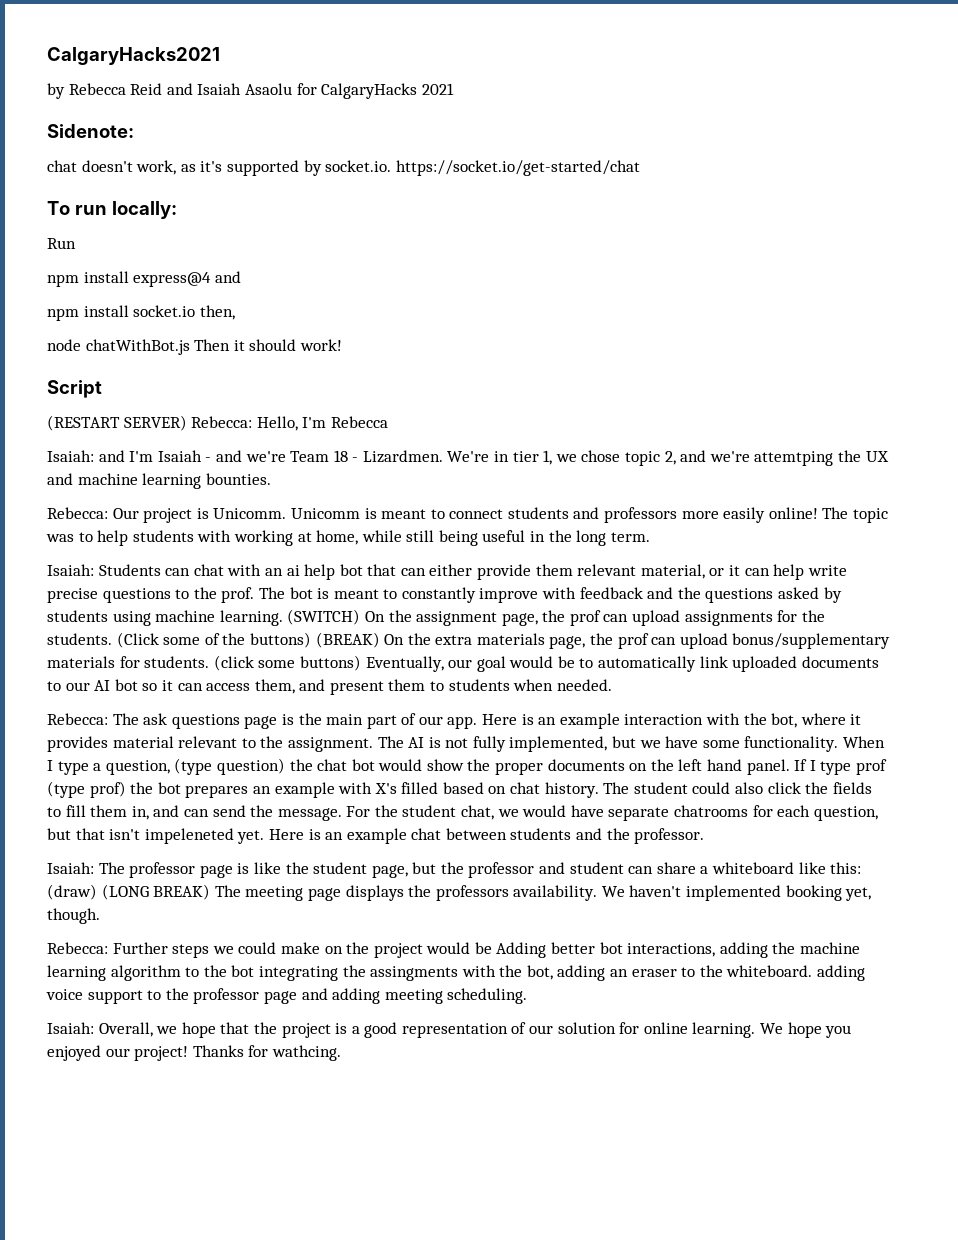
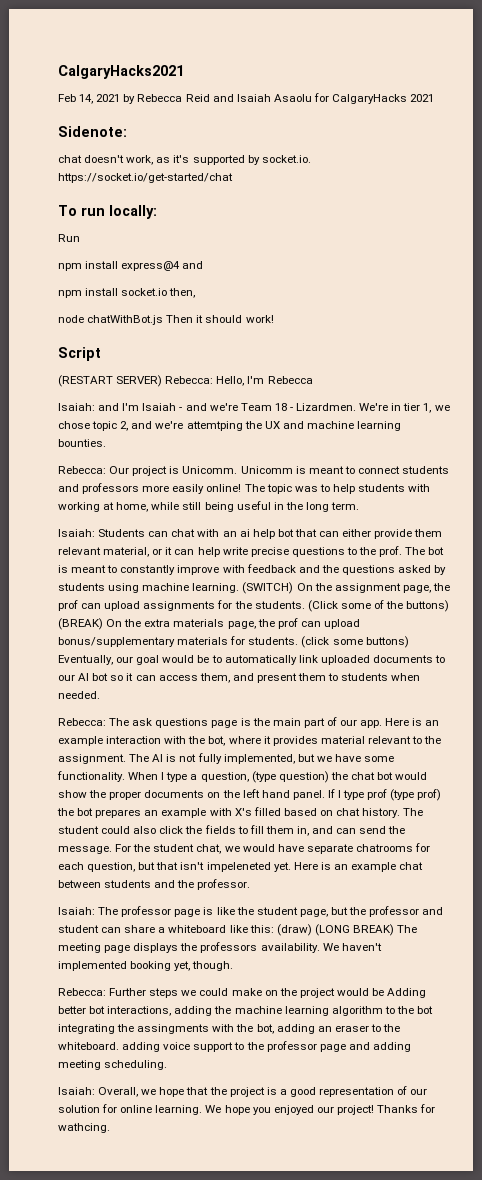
- by Rebecca Reid and Isaiah Asaolu for CalgaryHacks 2021
+ Feb 14, 2021 by Rebecca Reid and Isaiah Asaolu for CalgaryHacks 2021

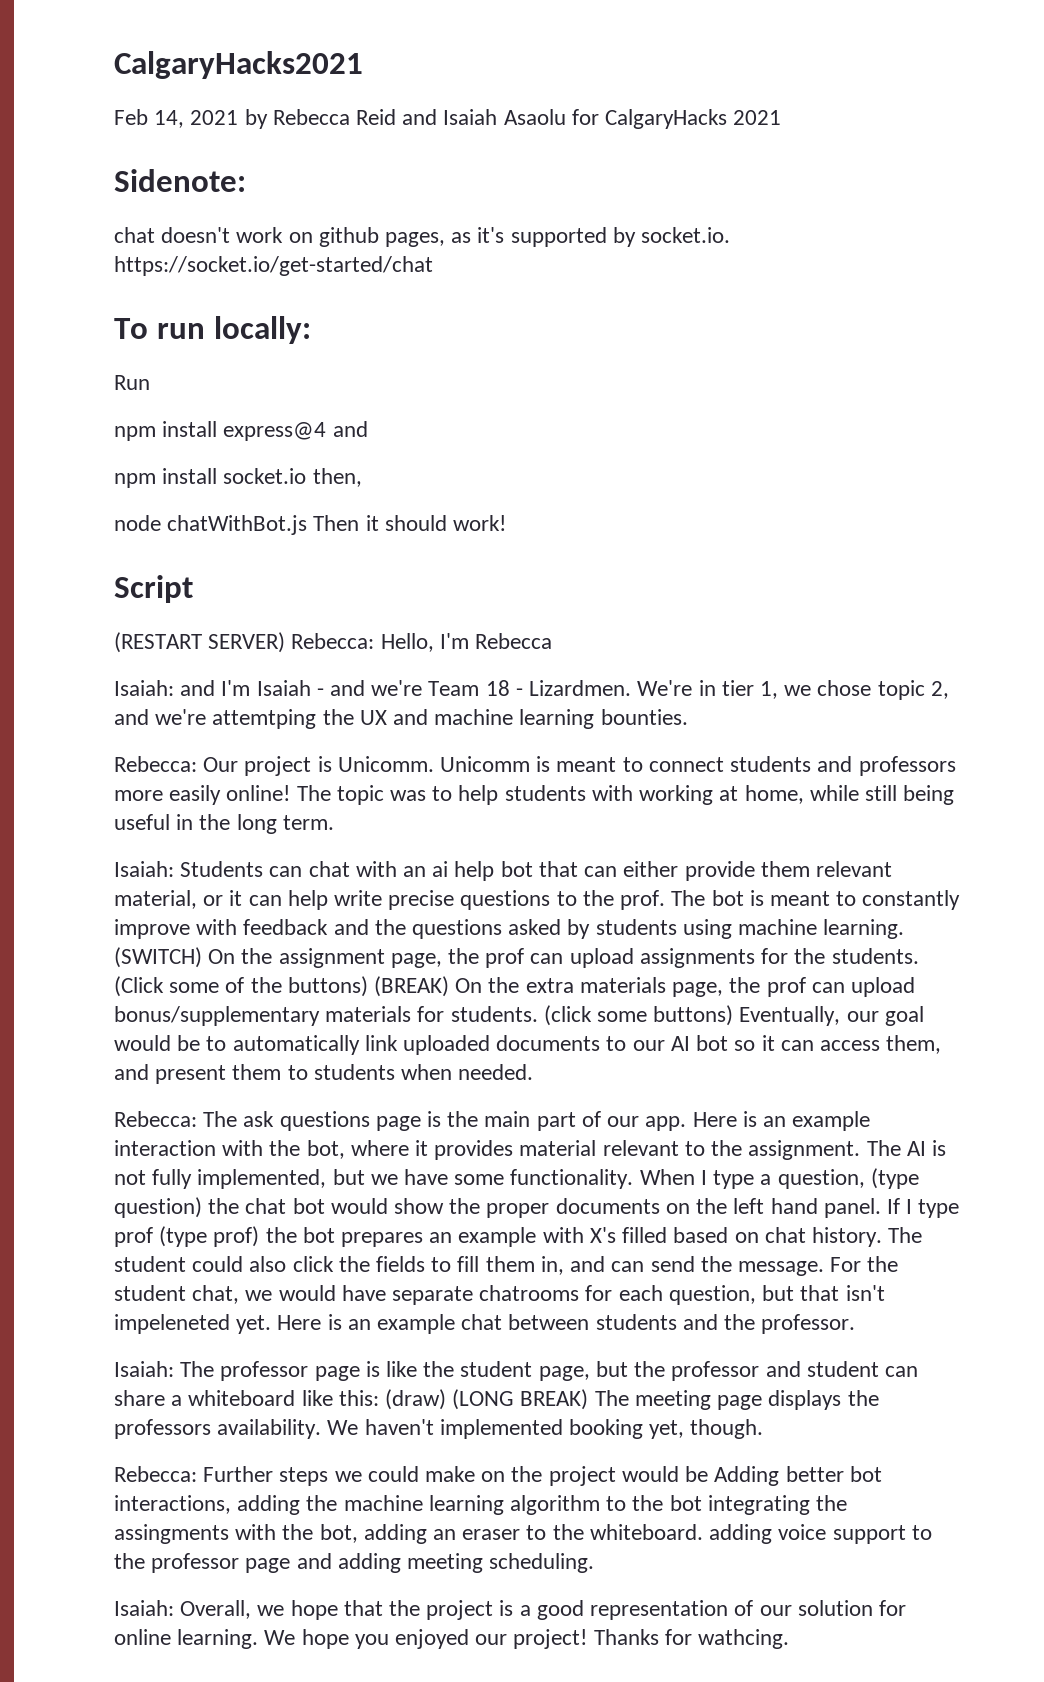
- chat doesn't work, as it's supported by socket.io. https://socket.io/get-started/chat
+ chat doesn't work on github pages, as it's supported by socket.io. https://socket.io/get-started/chat

